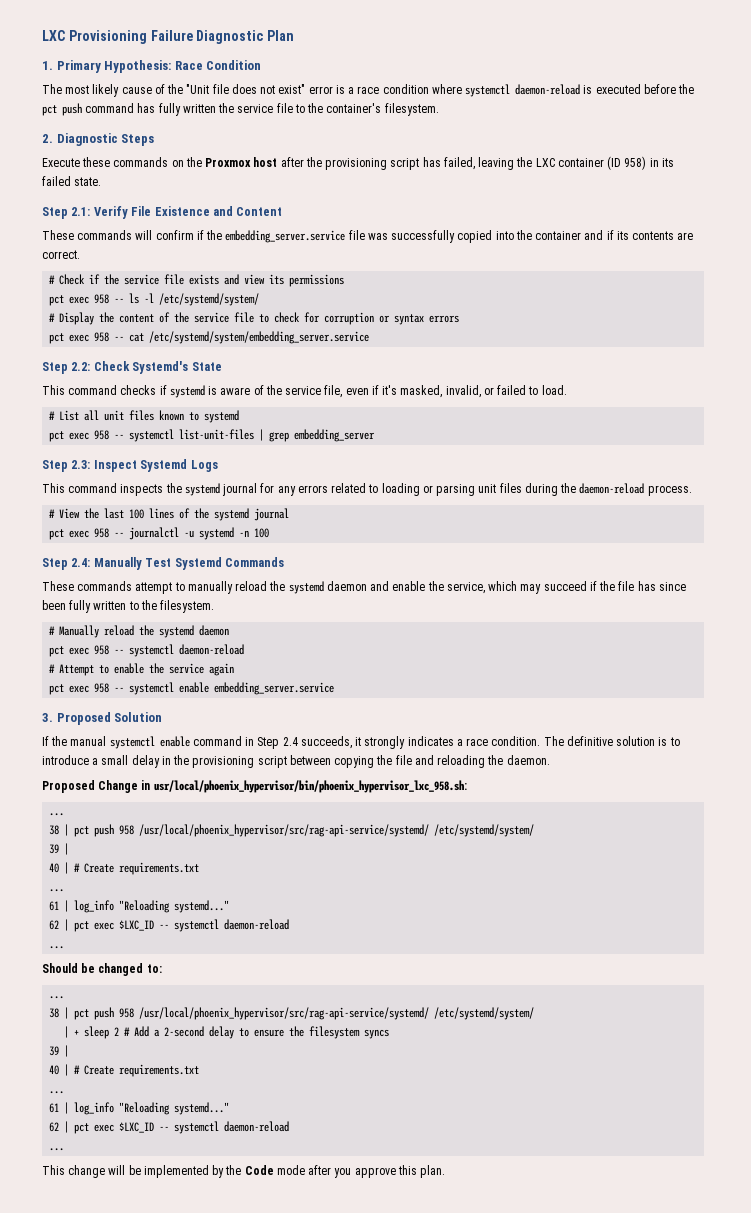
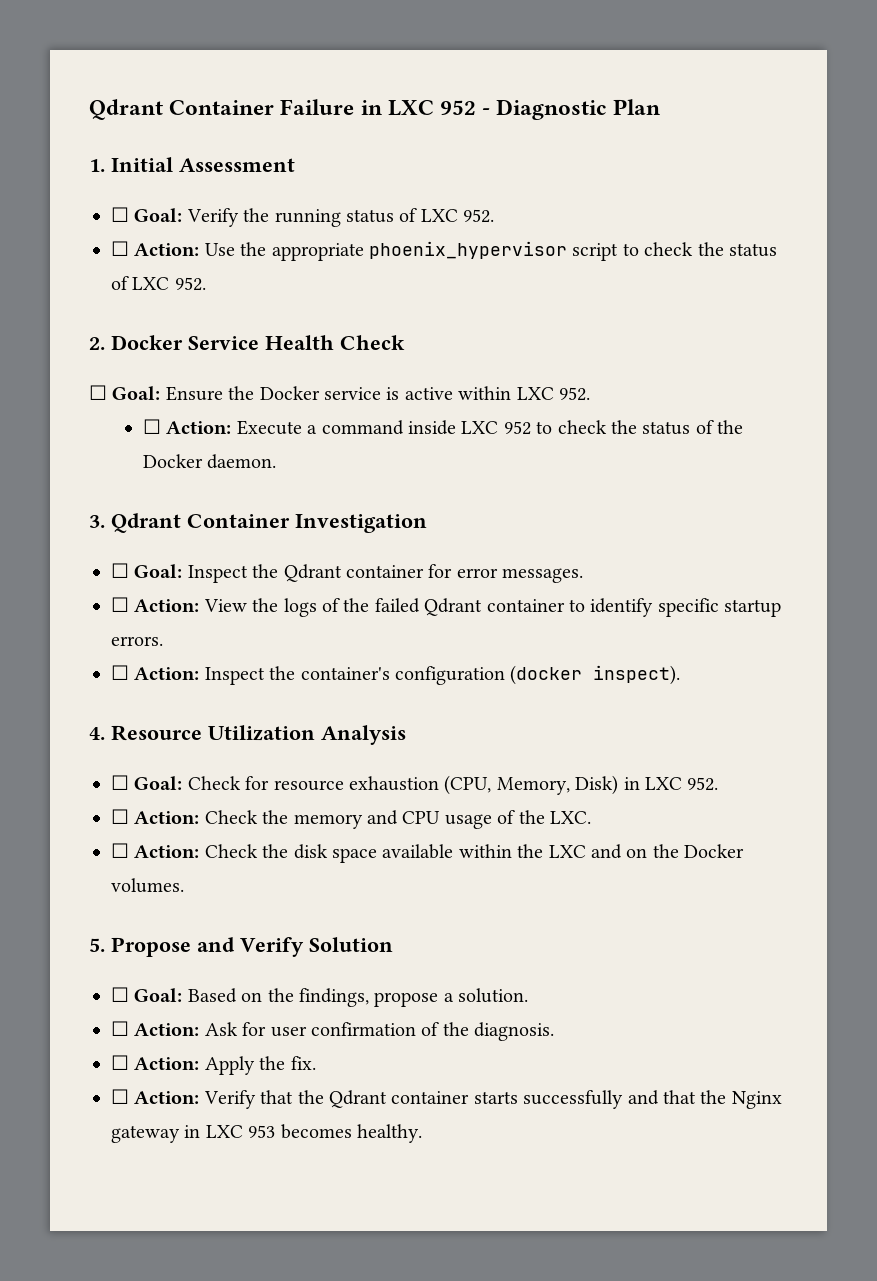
- LXC Provisioning Failure Diagnostic Plan
- 1. Primary Hypothesis: Race Condition
- The most likely cause of the "Unit file does not exist" error is a race condition where systemctl daemon-reload is executed before the pct push command has fully written the service file to the container's filesystem.
- 2. Diagnostic Steps
- Execute these commands on the Proxmox host after the provisioning script has failed, leaving the LXC container (ID 958) in its failed state.
- Step 2.1: Verify File Existence and Content
- These commands will confirm if the embedding_server.service file was successfully copied into the container and if its contents are correct.
- # Check if the service file exists and view its permissions
- pct exec 958 -- ls -l /etc/systemd/system/
- # Display the content of the service file to check for corruption or syntax errors
- pct exec 958 -- cat /etc/systemd/system/embedding_server.service
- Step 2.2: Check Systemd's State
- This command checks if systemd is aware of the service file, even if it's masked, invalid, or failed to load.
- # List all unit files known to systemd
- pct exec 958 -- systemctl list-unit-files | grep embedding_server
- Step 2.3: Inspect Systemd Logs
- This command inspects the systemd journal for any errors related to loading or parsing unit files during the daemon-reload process.
- # View the last 100 lines of the systemd journal
- pct exec 958 -- journalctl -u systemd -n 100
- Step 2.4: Manually Test Systemd Commands
- These commands attempt to manually reload the systemd daemon and enable the service, which may succeed if the file has since been fully written to the filesystem.
- # Manually reload the systemd daemon
- pct exec 958 -- systemctl daemon-reload
- # Attempt to enable the service again
- pct exec 958 -- systemctl enable embedding_server.service
- 3. Proposed Solution
- If the manual systemctl enable command in Step 2.4 succeeds, it strongly indicates a race condition. The definitive solution is to introduce a small delay in the provisioning script between copying the file and reloading the daemon.
- Proposed Change in usr/local/phoenix_hypervisor/bin/phoenix_hypervisor_lxc_958.sh:
- ...
- 38 | pct push 958 /usr/local/phoenix_hypervisor/src/rag-api-service/systemd/ /etc/systemd/system/
- 39 |
- 40 | # Create requirements.txt
- ...
- 61 | log_info "Reloading systemd..."
- 62 | pct exec $LXC_ID -- systemctl daemon-reload
- ...
- Should be changed to:
- ...
- 38 | pct push 958 /usr/local/phoenix_hypervisor/src/rag-api-service/systemd/ /etc/systemd/system/
- | + sleep 2 # Add a 2-second delay to ensure the filesystem syncs
- 39 |
- 40 | # Create requirements.txt
- ...
- 61 | log_info "Reloading systemd..."
- 62 | pct exec $LXC_ID -- systemctl daemon-reload
- ...
- This change will be implemented by the Code mode after you approve this plan.
+ Qdrant Container Failure in LXC 952 - Diagnostic Plan
+ 1. Initial Assessment
+ ☐ Goal: Verify the running status of LXC 952.
+ ☐ Action: Use the appropriate phoenix_hypervisor script to check the status of LXC 952.
+ 2. Docker Service Health Check
+ ☐ Goal: Ensure the Docker service is active within LXC 952.
+ ☐ Action: Execute a command inside LXC 952 to check the status of the Docker daemon.
+ 3. Qdrant Container Investigation
+ ☐ Goal: Inspect the Qdrant container for error messages.
+ ☐ Action: View the logs of the failed Qdrant container to identify specific startup errors.
+ ☐ Action: Inspect the container's configuration (docker inspect).
+ 4. Resource Utilization Analysis
+ ☐ Goal: Check for resource exhaustion (CPU, Memory, Disk) in LXC 952.
+ ☐ Action: Check the memory and CPU usage of the LXC.
+ ☐ Action: Check the disk space available within the LXC and on the Docker volumes.
+ 5. Propose and Verify Solution
+ ☐ Goal: Based on the findings, propose a solution.
+ ☐ Action: Ask for user confirmation of the diagnosis.
+ ☐ Action: Apply the fix.
+ ☐ Action: Verify that the Qdrant container starts successfully and that the Nginx gateway in LXC 953 becomes healthy.

